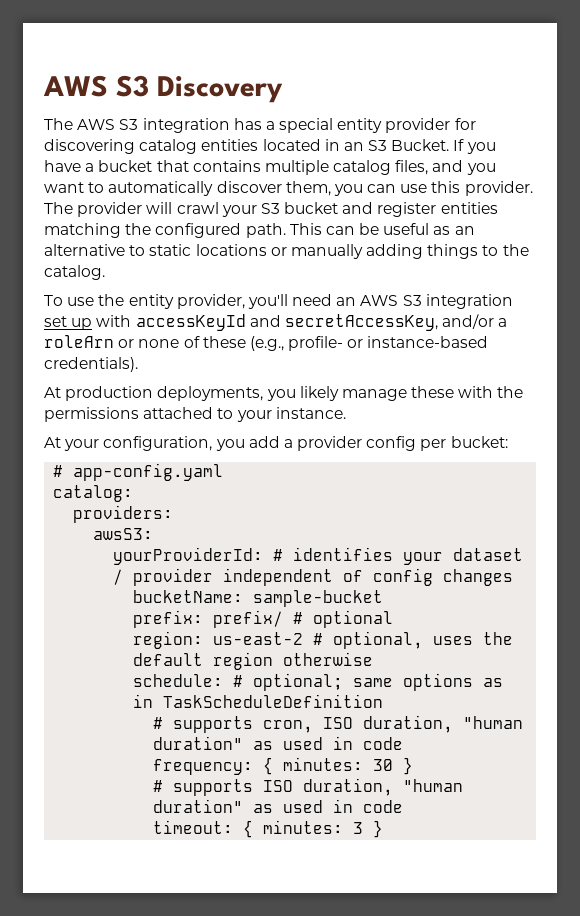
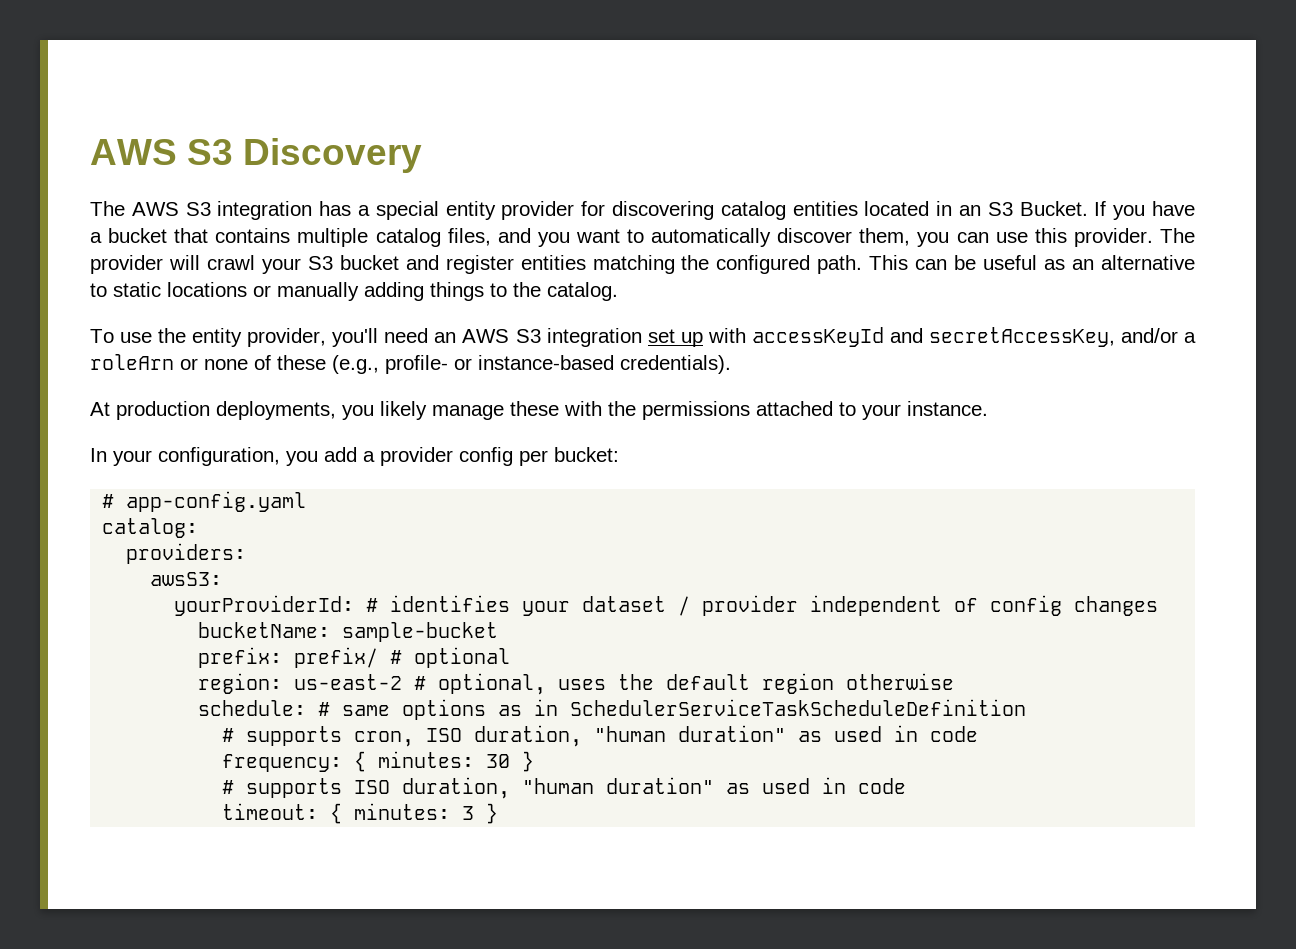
- At your configuration, you add a provider config per bucket:
+ In your configuration, you add a provider config per bucket:
- schedule: # optional; same options as in TaskScheduleDefinition
+ schedule: # same options as in SchedulerServiceTaskScheduleDefinition

